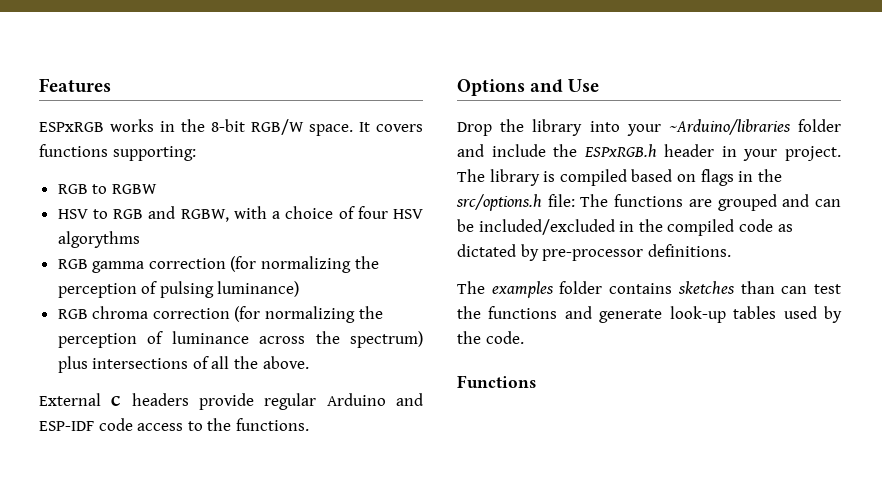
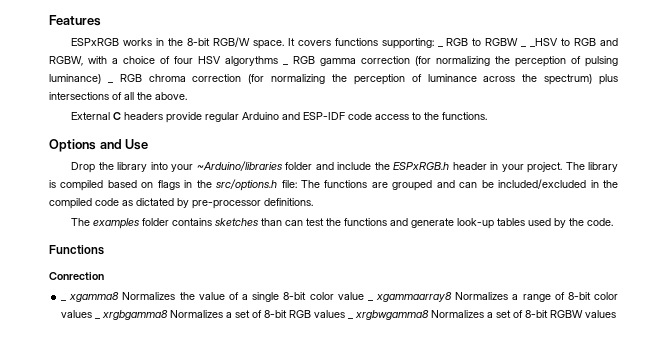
- It covers functions supporting:
- RGB to RGBW
- HSV to RGB and RGBW, with a choice of four HSV algorythms
- RGB gamma correction (for normalizing the perception of pulsing luminance)
- RGB chroma correction (for normalizing the perception of luminance across the spectrum) plus intersections of all the above.
+ It covers functions supporting: _ RGB to RGBW _ _HSV to RGB and RGBW, with a choice of four HSV algorythms _ RGB gamma correction (for normalizing the perception of pulsing luminance) _ RGB chroma correction (for normalizing the perception of luminance across the spectrum) plus intersections of all the above.
+ Conrection
+ _ xgamma8 Normalizes the value of a single 8-bit color value _ xgammaarray8 Normalizes a range of 8-bit color values _ xrgbgamma8 Normalizes a set of 8-bit RGB values _ xrgbwgamma8 Normalizes a set of 8-bit RGBW values

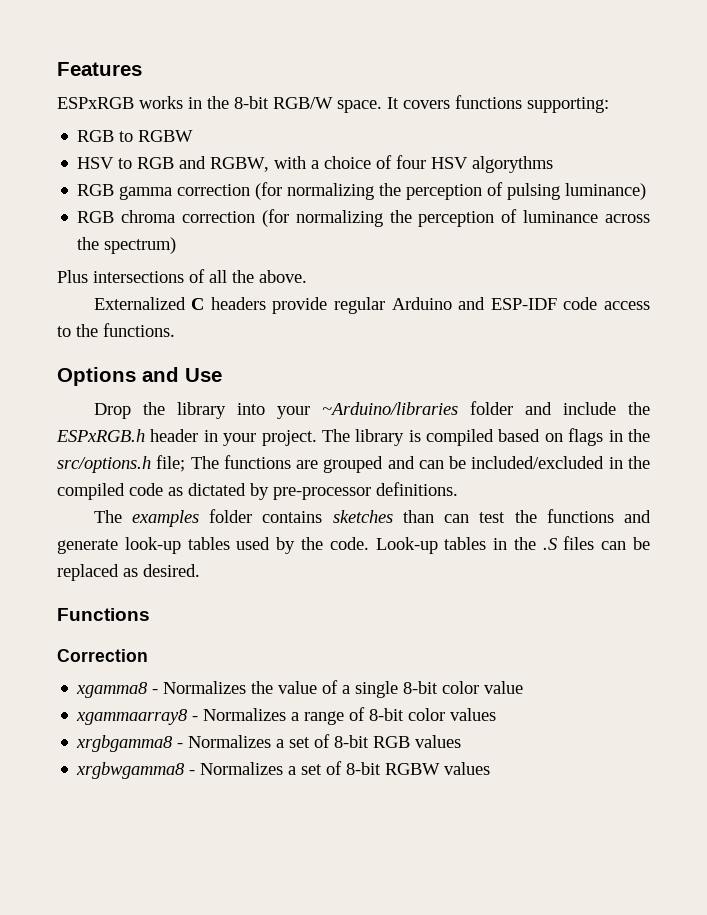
- It covers functions supporting: _ RGB to RGBW _ _HSV to RGB and RGBW, with a choice of four HSV algorythms _ RGB gamma correction (for normalizing the perception of pulsing luminance) _ RGB chroma correction (for normalizing the perception of luminance across the spectrum) plus intersections of all the above.
+ It covers functions supporting:
+ RGB to RGBW
+ HSV to RGB and RGBW, with a choice of four HSV algorythms
+ RGB gamma correction (for normalizing the perception of pulsing luminance)
+ RGB chroma correction (for normalizing the perception of luminance across the spectrum)
+ Plus intersections of all the above.
- External C headers provide regular Arduino and ESP-IDF code access to the functions.
+ Externalized C headers provide regular Arduino and ESP-IDF code access to the functions.
- The library is compiled based on flags in the src/options.h file: The functions are grouped and can be included/excluded in the compiled code as dictated by pre-processor definitions.
+ The library is compiled based on flags in the src/options.h file; The functions are grouped and can be included/excluded in the compiled code as dictated by pre-processor definitions.
- The examples folder contains sketches than can test the functions and generate look-up tables used by the code.
+ The examples folder contains sketches than can test the functions and generate look-up tables used by the code. Look-up tables in the .S files can be replaced as desired.
  Functions
- Conrection
- _ xgamma8 Normalizes the value of a single 8-bit color value _ xgammaarray8 Normalizes a range of 8-bit color values _ xrgbgamma8 Normalizes a set of 8-bit RGB values _ xrgbwgamma8 Normalizes a set of 8-bit RGBW values
+ Correction
+ xgamma8 - Normalizes the value of a single 8-bit color value
+ xgammaarray8 - Normalizes a range of 8-bit color values
+ xrgbgamma8 - Normalizes a set of 8-bit RGB values
+ xrgbwgamma8 - Normalizes a set of 8-bit RGBW values

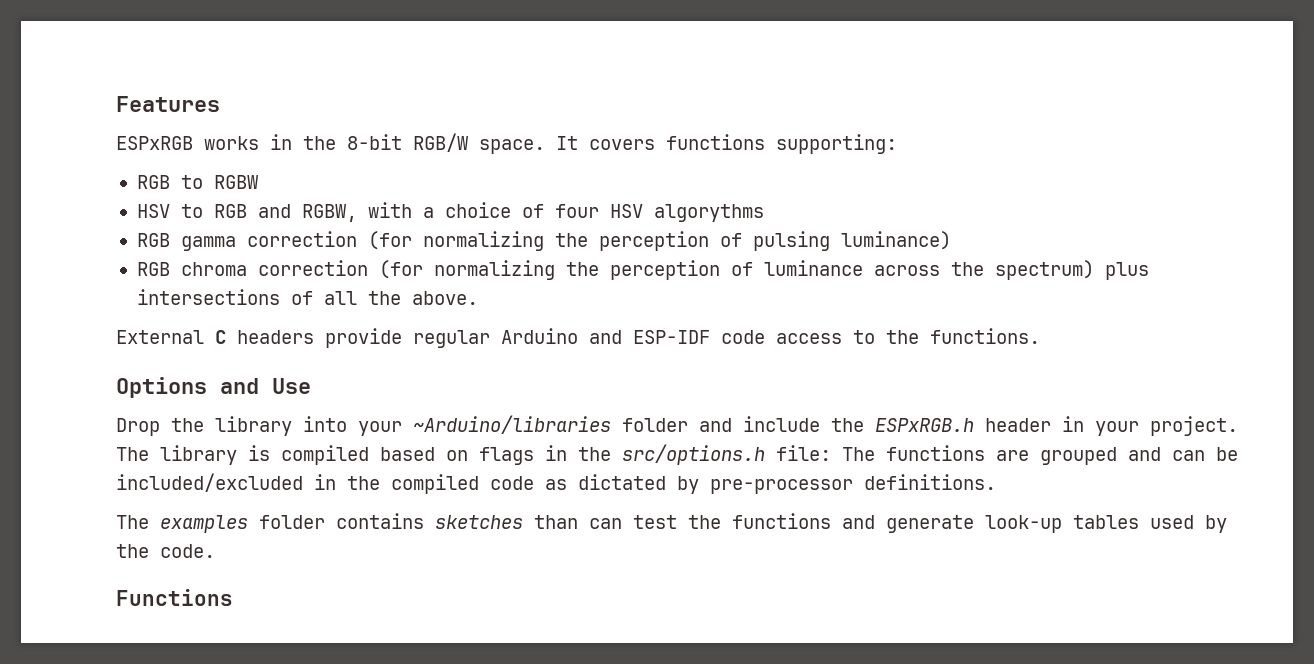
- RGB chroma correction (for normalizing the perception of luminance across the spectrum)
- Plus intersections of all the above.
+ RGB chroma correction (for normalizing the perception of luminance across the spectrum) plus intersections of all the above.
- Externalized C headers provide regular Arduino and ESP-IDF code access to the functions.
+ External C headers provide regular Arduino and ESP-IDF code access to the functions.
- The library is compiled based on flags in the src/options.h file; The functions are grouped and can be included/excluded in the compiled code as dictated by pre-processor definitions.
+ The library is compiled based on flags in the src/options.h file: The functions are grouped and can be included/excluded in the compiled code as dictated by pre-processor definitions.
- The examples folder contains sketches than can test the functions and generate look-up tables used by the code. Look-up tables in the .S files can be replaced as desired.
+ The examples folder contains sketches than can test the functions and generate look-up tables used by the code.
  Functions
- Correction
- xgamma8 - Normalizes the value of a single 8-bit color value
- xgammaarray8 - Normalizes a range of 8-bit color values
- xrgbgamma8 - Normalizes a set of 8-bit RGB values
- xrgbwgamma8 - Normalizes a set of 8-bit RGBW values

